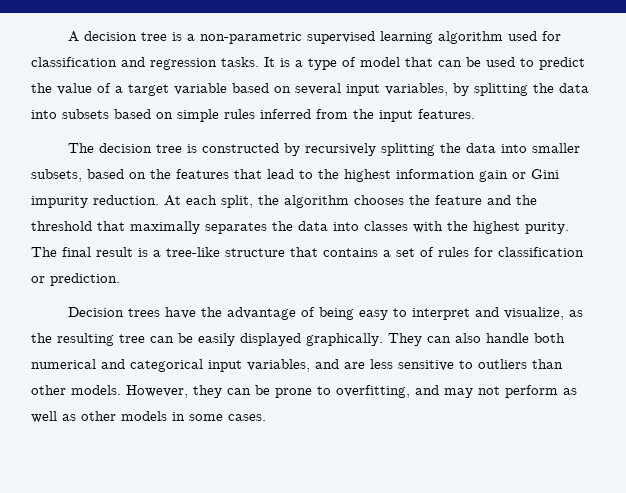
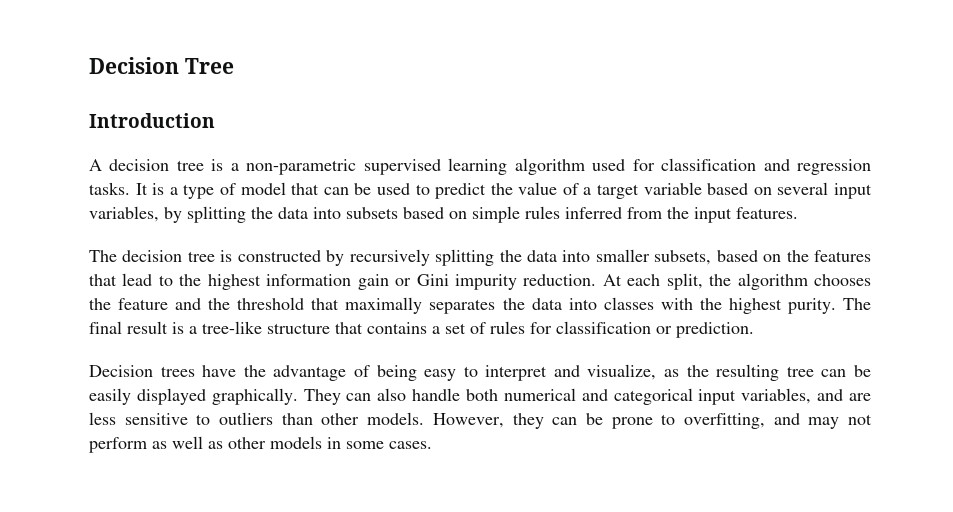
+ Decision Tree
+ Introduction

